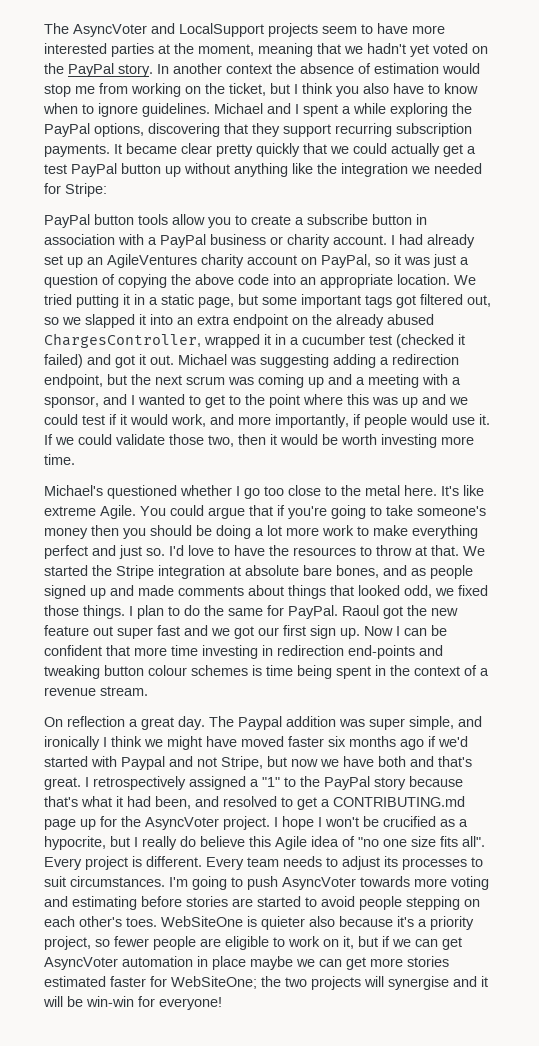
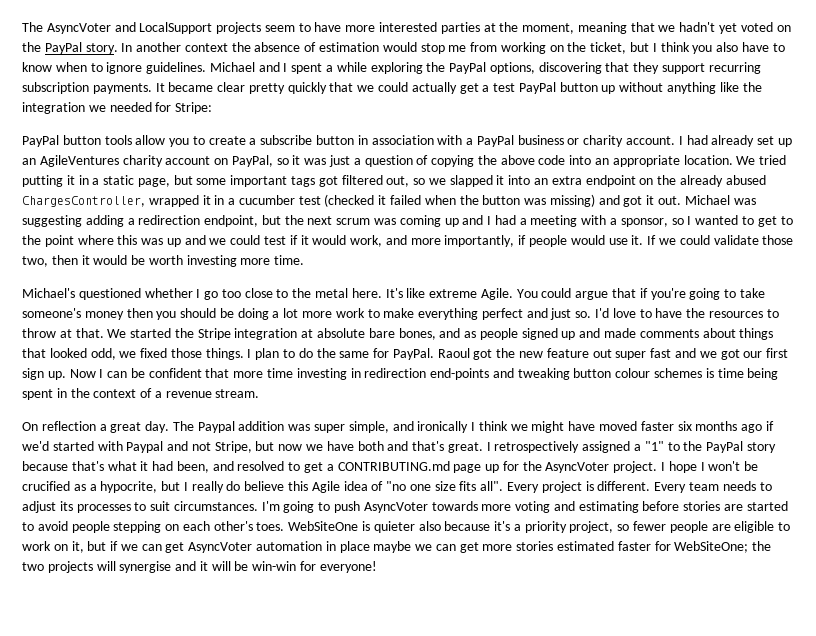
- We tried putting it in a static page, but some important tags got filtered out, so we slapped it into an extra endpoint on the already abused ChargesController, wrapped it in a cucumber test (checked it failed) and got it out.
+ We tried putting it in a static page, but some important tags got filtered out, so we slapped it into an extra endpoint on the already abused ChargesController, wrapped it in a cucumber test (checked it failed when the button was missing) and got it out.
- Michael was suggesting adding a redirection endpoint, but the next scrum was coming up and a meeting with a sponsor, and I wanted to get to the point where this was up and we could test if it would work, and more importantly, if people would use it.
+ Michael was suggesting adding a redirection endpoint, but the next scrum was coming up and I had a meeting with a sponsor, so I wanted to get to the point where this was up and we could test if it would work, and more importantly, if people would use it.

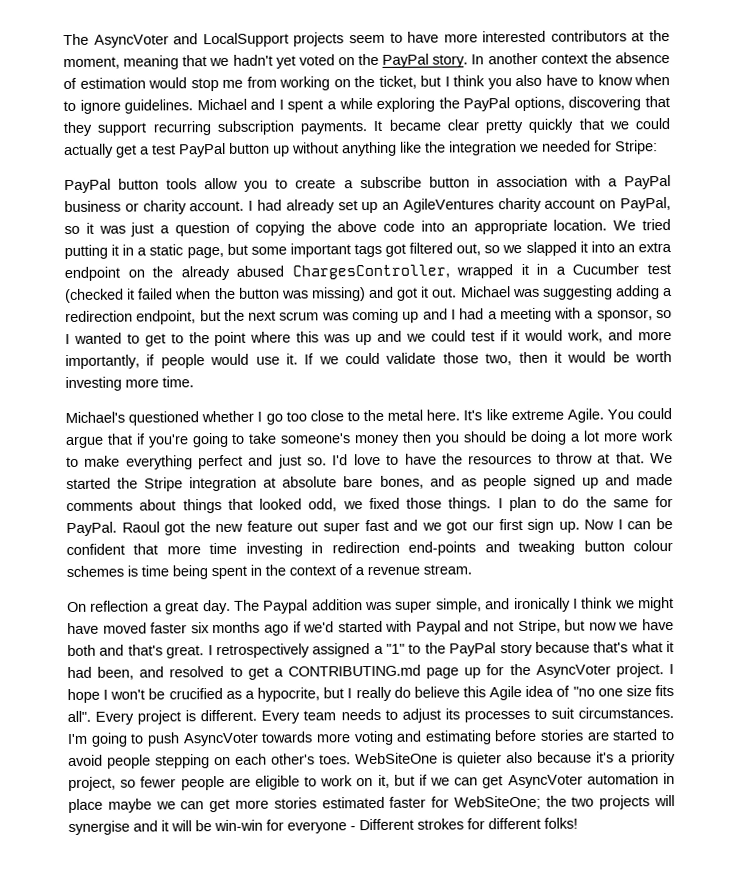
- The AsyncVoter and LocalSupport projects seem to have more interested parties at the moment, meaning that we hadn't yet voted on the PayPal story.
+ The AsyncVoter and LocalSupport projects seem to have more interested contributors at the moment, meaning that we hadn't yet voted on the PayPal story.
- We tried putting it in a static page, but some important tags got filtered out, so we slapped it into an extra endpoint on the already abused ChargesController, wrapped it in a cucumber test (checked it failed when the button was missing) and got it out.
+ We tried putting it in a static page, but some important tags got filtered out, so we slapped it into an extra endpoint on the already abused ChargesController, wrapped it in a Cucumber test (checked it failed when the button was missing) and got it out.
- WebSiteOne is quieter also because it's a priority project, so fewer people are eligible to work on it, but if we can get AsyncVoter automation in place maybe we can get more stories estimated faster for WebSiteOne; the two projects will synergise and it will be win-win for everyone!
+ WebSiteOne is quieter also because it's a priority project, so fewer people are eligible to work on it, but if we can get AsyncVoter automation in place maybe we can get more stories estimated faster for WebSiteOne; the two projects will synergise and it will be win-win for everyone - Different strokes for different folks!

